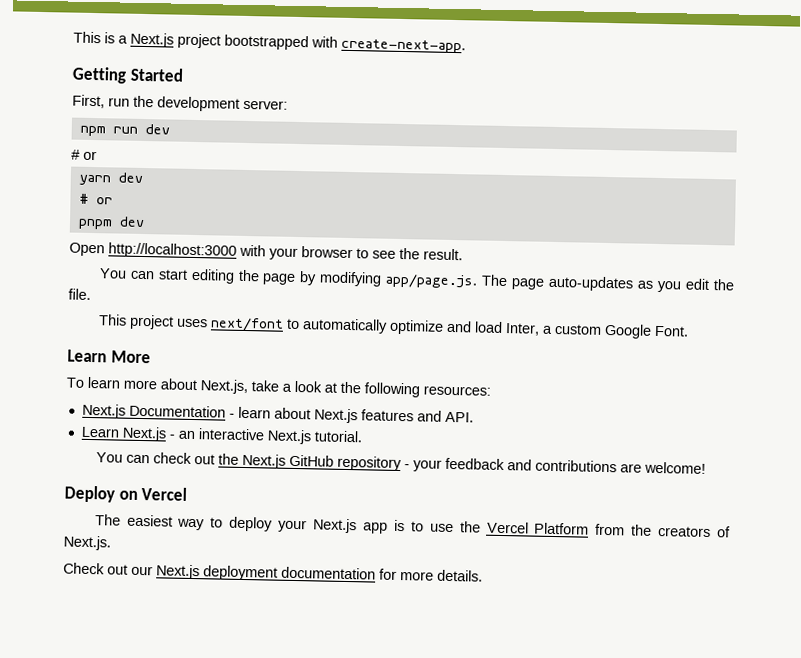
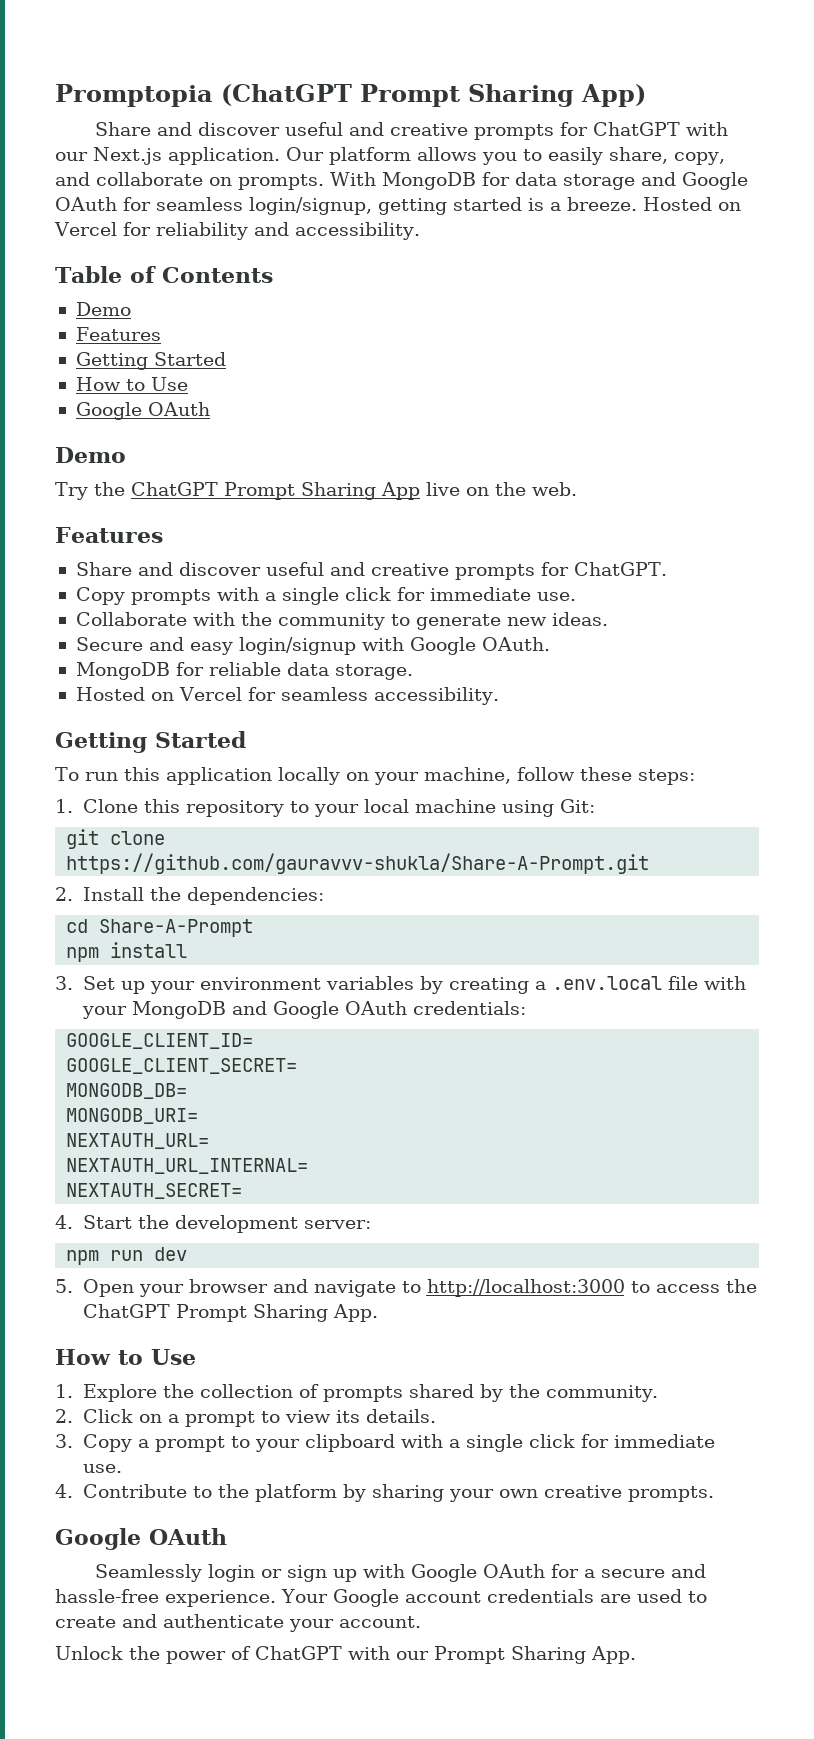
- This is a Next.js project bootstrapped with create-next-app.
+ Promptopia (ChatGPT Prompt Sharing App)
+ Share and discover useful and creative prompts for ChatGPT with our Next.js application. Our platform allows you to easily share, copy, and collaborate on prompts. With MongoDB for data storage and Google OAuth for seamless login/signup, getting started is a breeze. Hosted on Vercel for reliability and accessibility.
+ Table of Contents
+ Demo
+ Features
  Getting Started
- First, run the development server:
+ How to Use
+ Google OAuth
+ Demo
+ Try the ChatGPT Prompt Sharing App live on the web.
+ Features
+ Share and discover useful and creative prompts for ChatGPT.
+ Copy prompts with a single click for immediate use.
+ Collaborate with the community to generate new ideas.
+ Secure and easy login/signup with Google OAuth.
+ MongoDB for reliable data storage.
+ Hosted on Vercel for seamless accessibility.
+ Getting Started
+ To run this application locally on your machine, follow these steps:
+ 1. Clone this repository to your local machine using Git:
+ git clone https://github.com/gauravvv-shukla/Share-A-Prompt.git
+ 2. Install the dependencies:
+ cd Share-A-Prompt
+ npm install
+ 3. Set up your environment variables by creating a .env.local file with your MongoDB and Google OAuth credentials:
+ GOOGLE_CLIENT_ID=
+ GOOGLE_CLIENT_SECRET=
+ MONGODB_DB=
+ MONGODB_URI=
+ NEXTAUTH_URL=
+ NEXTAUTH_URL_INTERNAL=
+ NEXTAUTH_SECRET=
+ 4. Start the development server:
  npm run dev
- # or
- yarn dev
- # or
- pnpm dev
- Open http://localhost:3000 with your browser to see the result.
- You can start editing the page by modifying app/page.js. The page auto-updates as you edit the file.
- This project uses next/font to automatically optimize and load Inter, a custom Google Font.
- Learn More
- To learn more about Next.js, take a look at the following resources:
- Next.js Documentation - learn about Next.js features and API.
- Learn Next.js - an interactive Next.js tutorial.
- You can check out the Next.js GitHub repository - your feedback and contributions are welcome!
- Deploy on Vercel
- The easiest way to deploy your Next.js app is to use the Vercel Platform from the creators of Next.js.
- Check out our Next.js deployment documentation for more details.
+ 5. Open your browser and navigate to http://localhost:3000 to access the ChatGPT Prompt Sharing App.
+ How to Use
+ 1. Explore the collection of prompts shared by the community.
+ 2. Click on a prompt to view its details.
+ 3. Copy a prompt to your clipboard with a single click for immediate use.
+ 4. Contribute to the platform by sharing your own creative prompts.
+ Google OAuth
+ Seamlessly login or sign up with Google OAuth for a secure and hassle-free experience. Your Google account credentials are used to create and authenticate your account.
+ Unlock the power of ChatGPT with our Prompt Sharing App.

